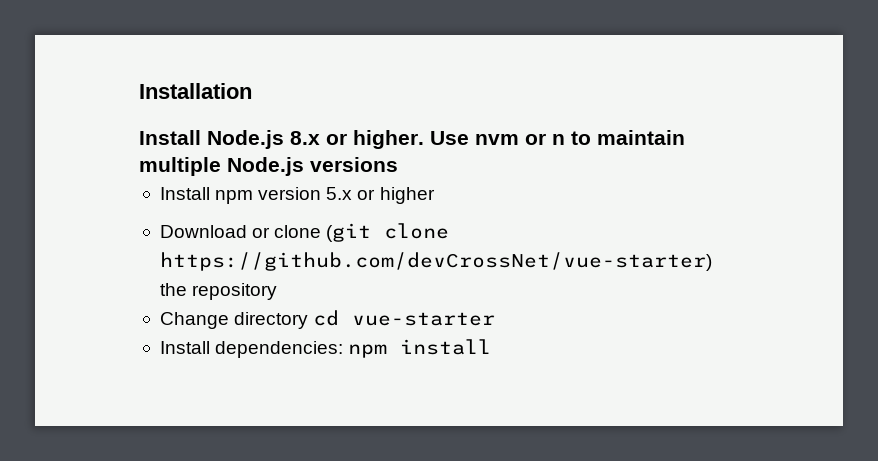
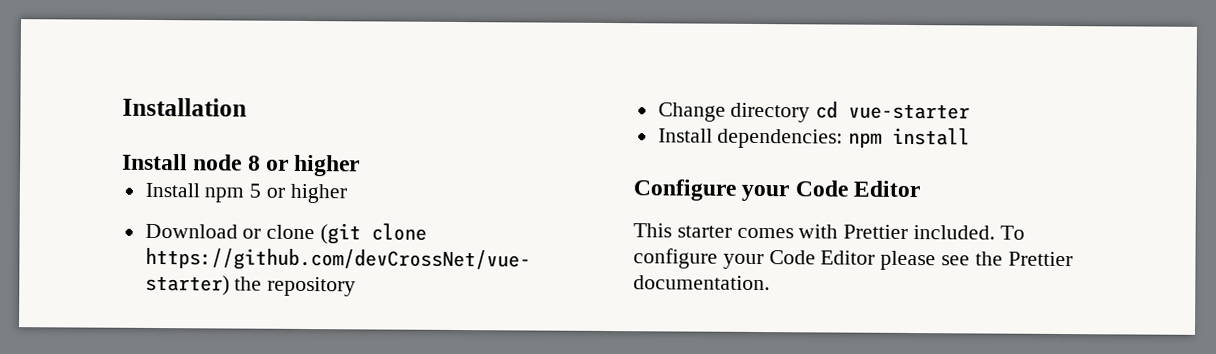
- Install Node.js 8.x or higher. Use nvm or n to maintain multiple Node.js versions
+ Install node 8 or higher
- Install npm version 5.x or higher
+ Install npm 5 or higher
+ Configure your Code Editor
+ This starter comes with Prettier included. To configure your Code Editor please see the Prettier documentation.

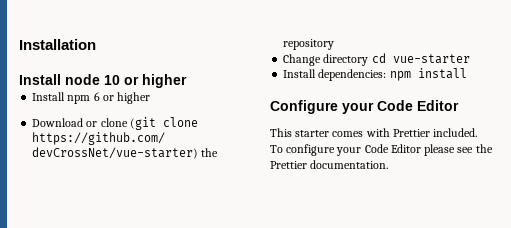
- Install node 8 or higher
+ Install node 10 or higher
- Install npm 5 or higher
+ Install npm 6 or higher

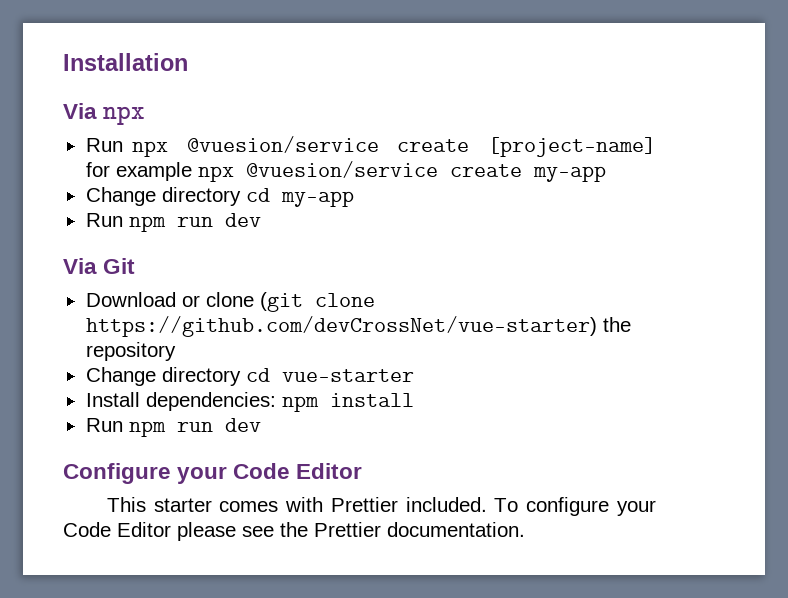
- Install node 10 or higher
- Install npm 6 or higher
+ Via npx
+ Run npx @vuesion/service create [project-name] for example npx @vuesion/service create my-app
+ Change directory cd my-app
+ Run npm run dev
+ Via Git
  Install dependencies: npm install
+ Run npm run dev

